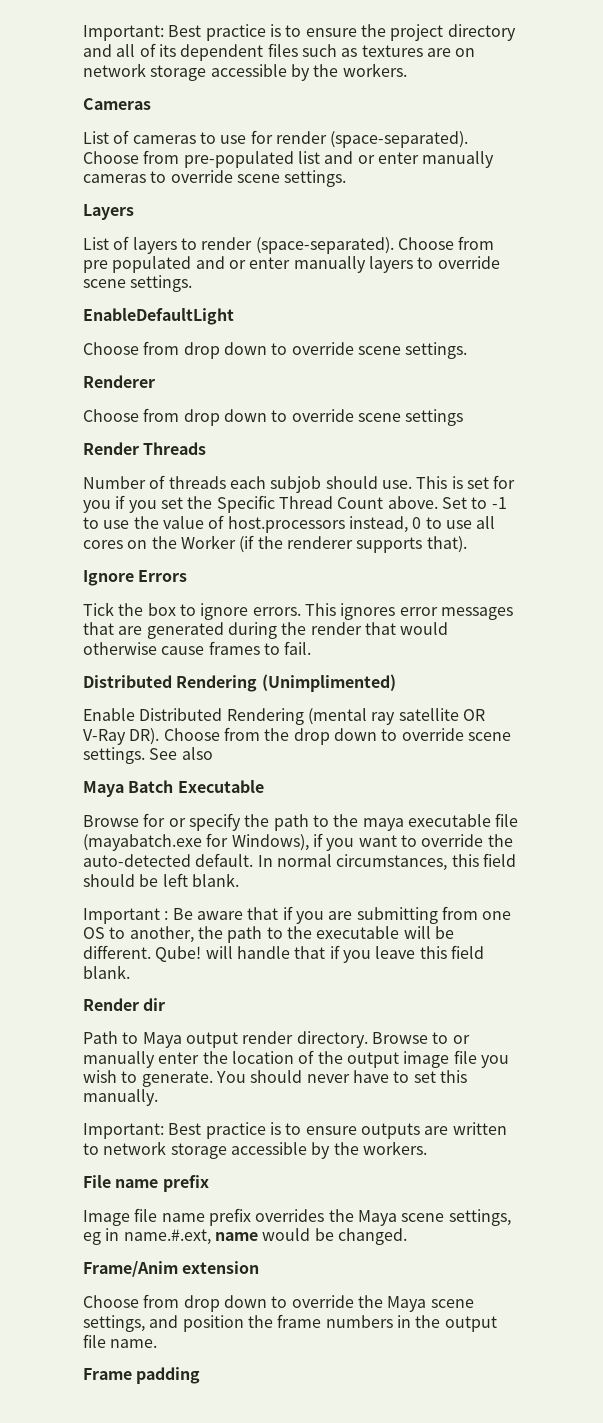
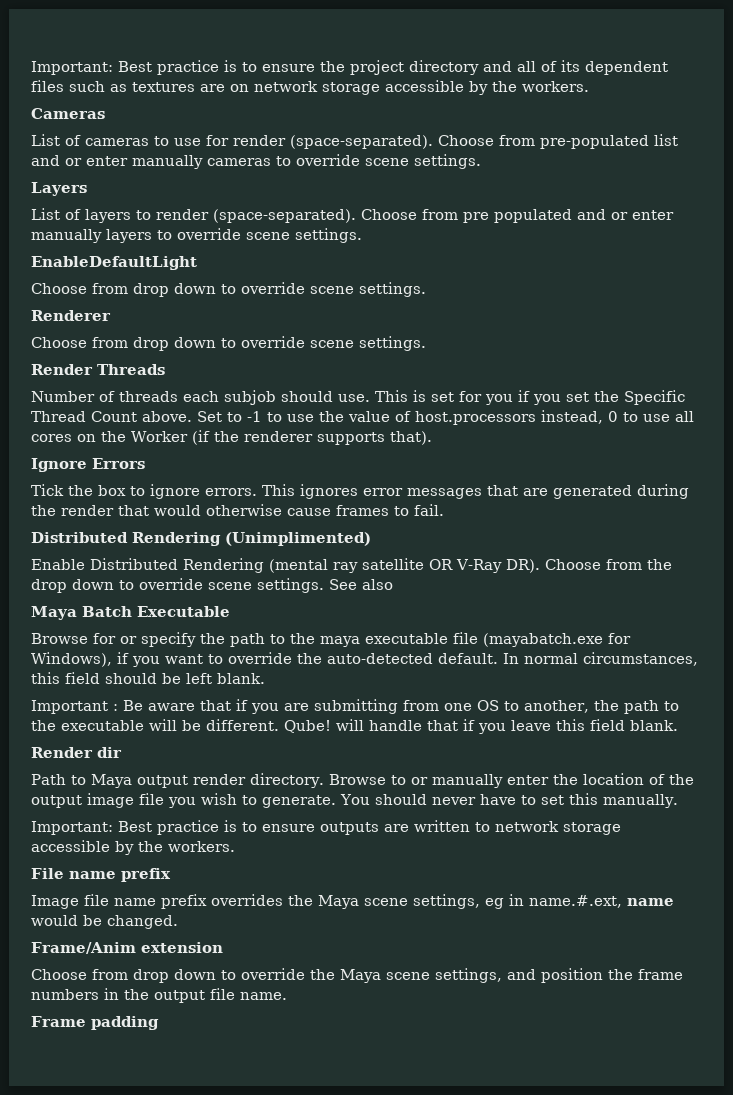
  Renderer
- Choose from drop down to override scene settings
+ Choose from drop down to override scene settings.

